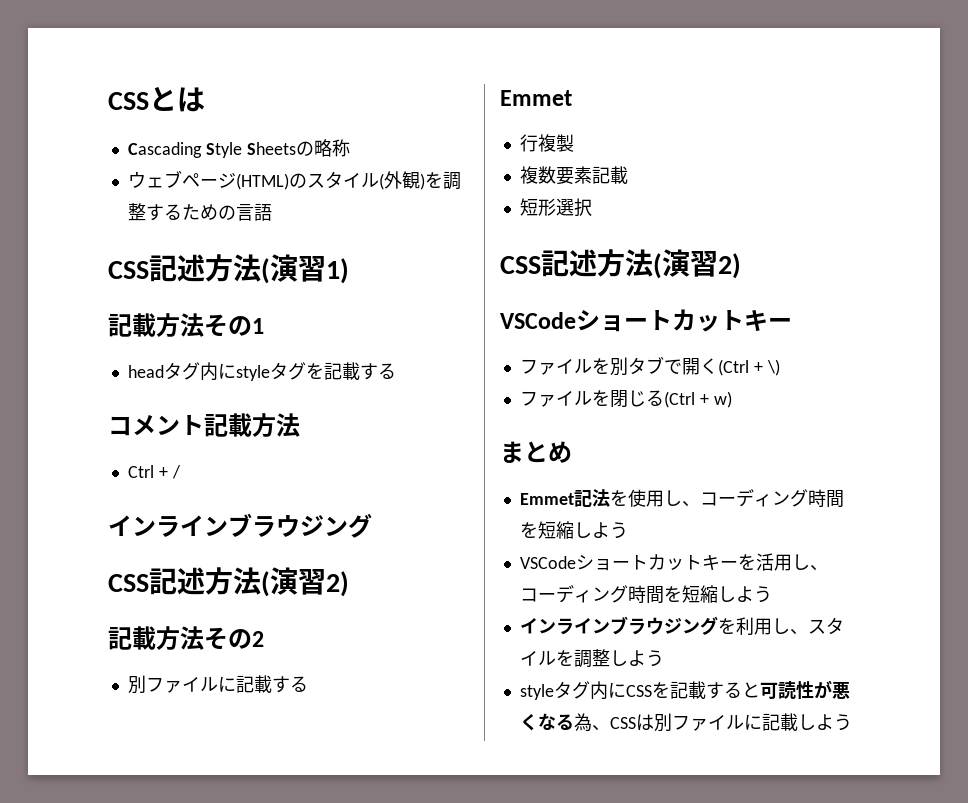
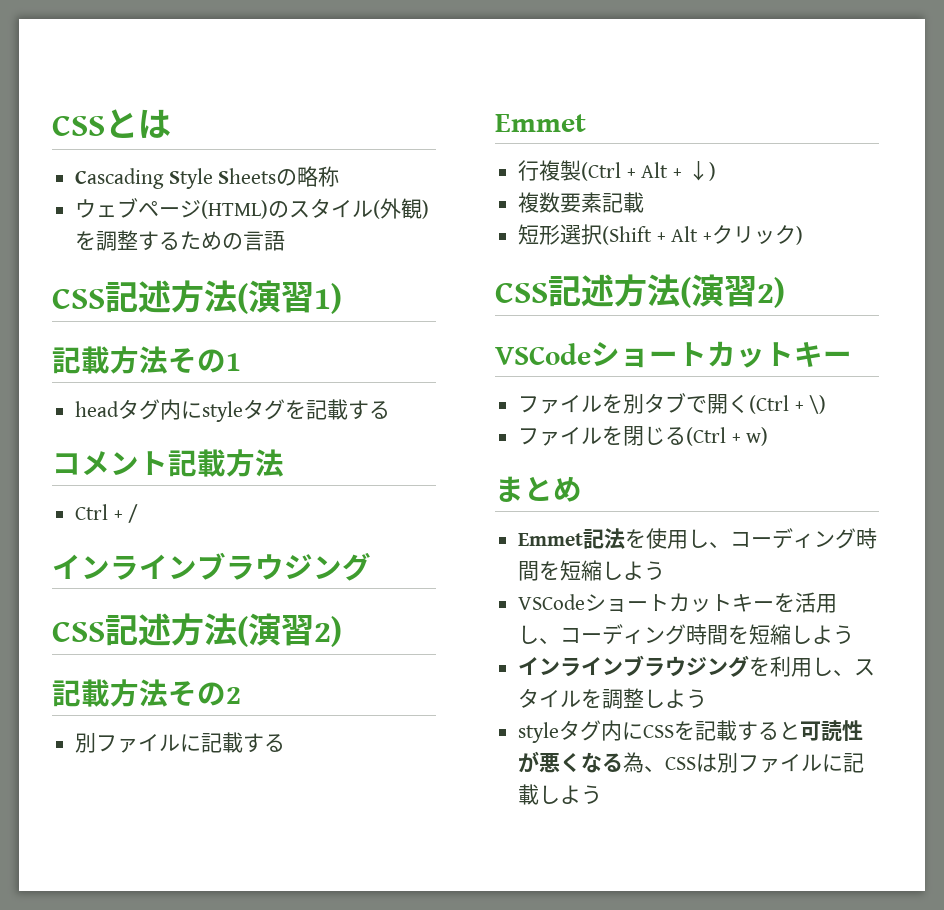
- 行複製
+ 行複製(Ctrl + Alt + ↓)
- 短形選択
+ 短形選択(Shift + Alt +クリック)

